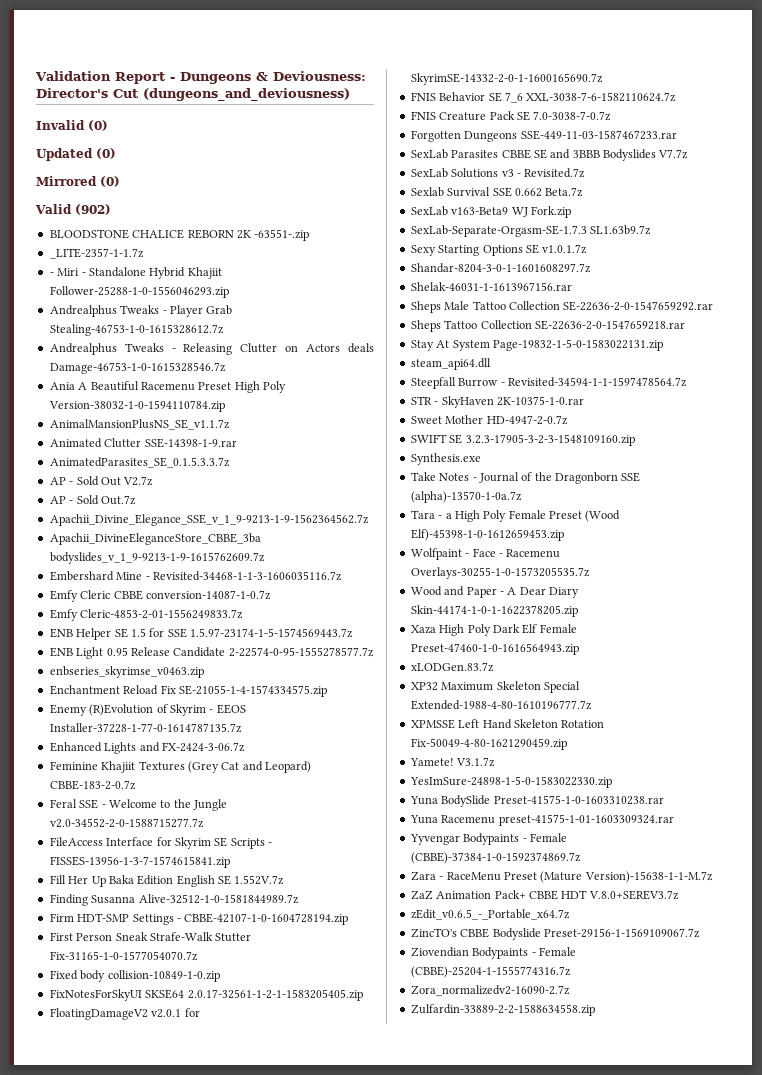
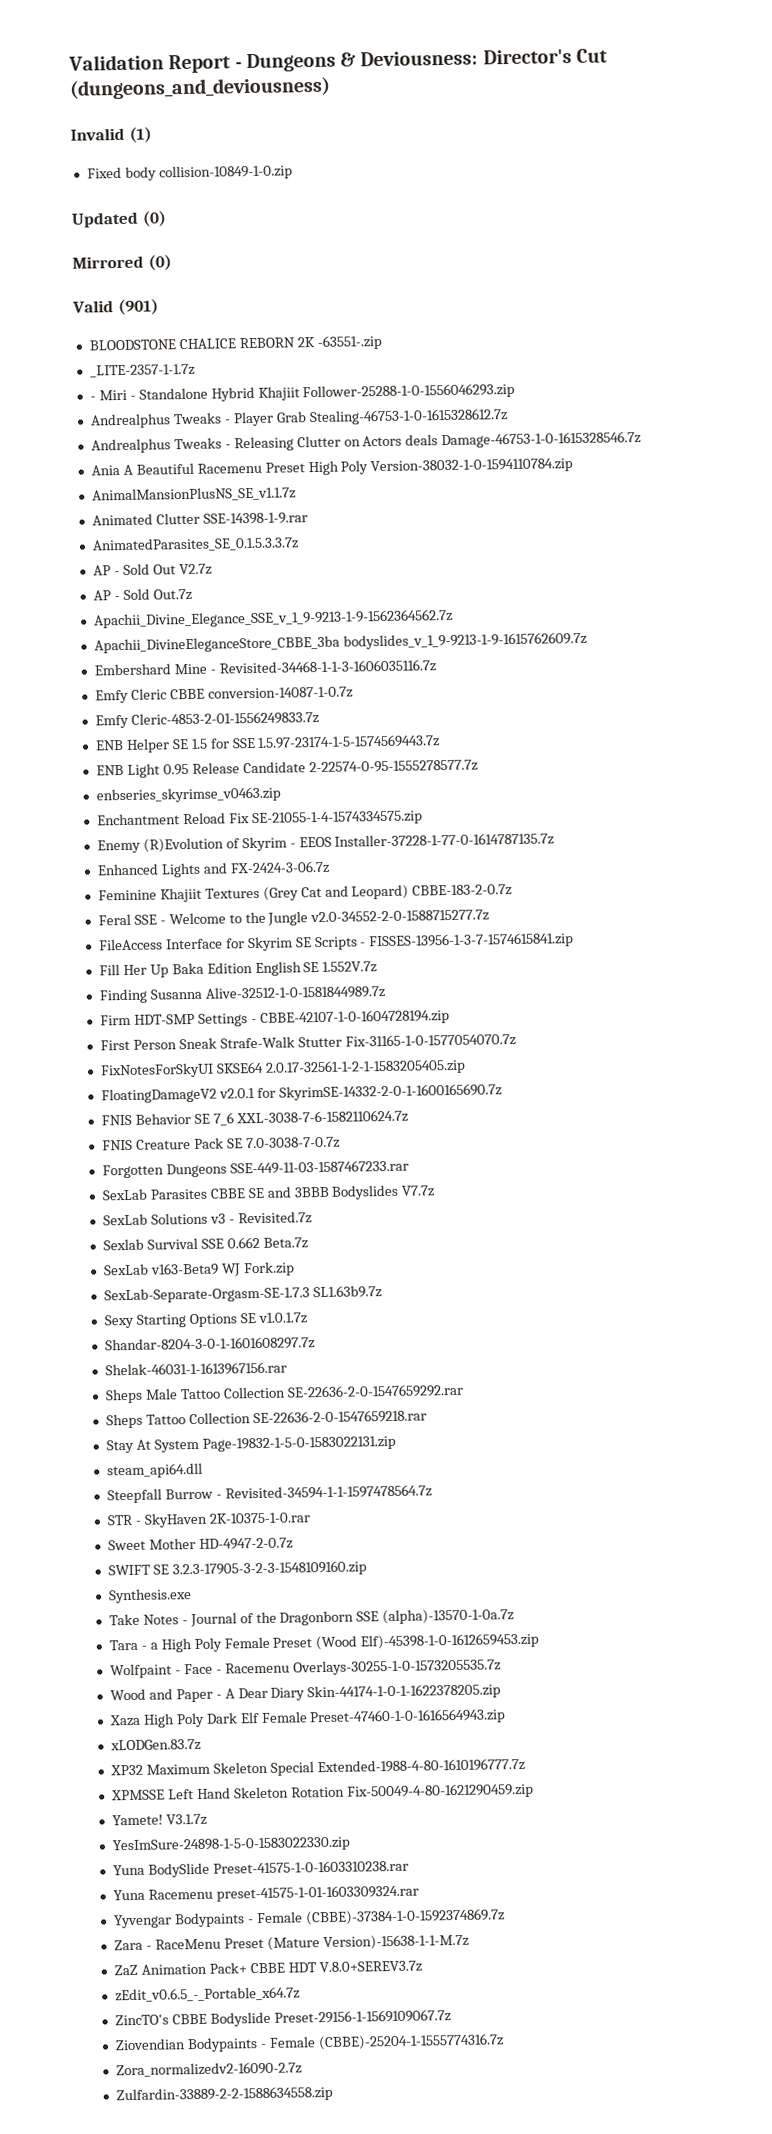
- Invalid (0)
+ Invalid (1)
+ Fixed body collision-10849-1-0.zip
- Valid (902)
+ Valid (901)
- Fixed body collision-10849-1-0.zip

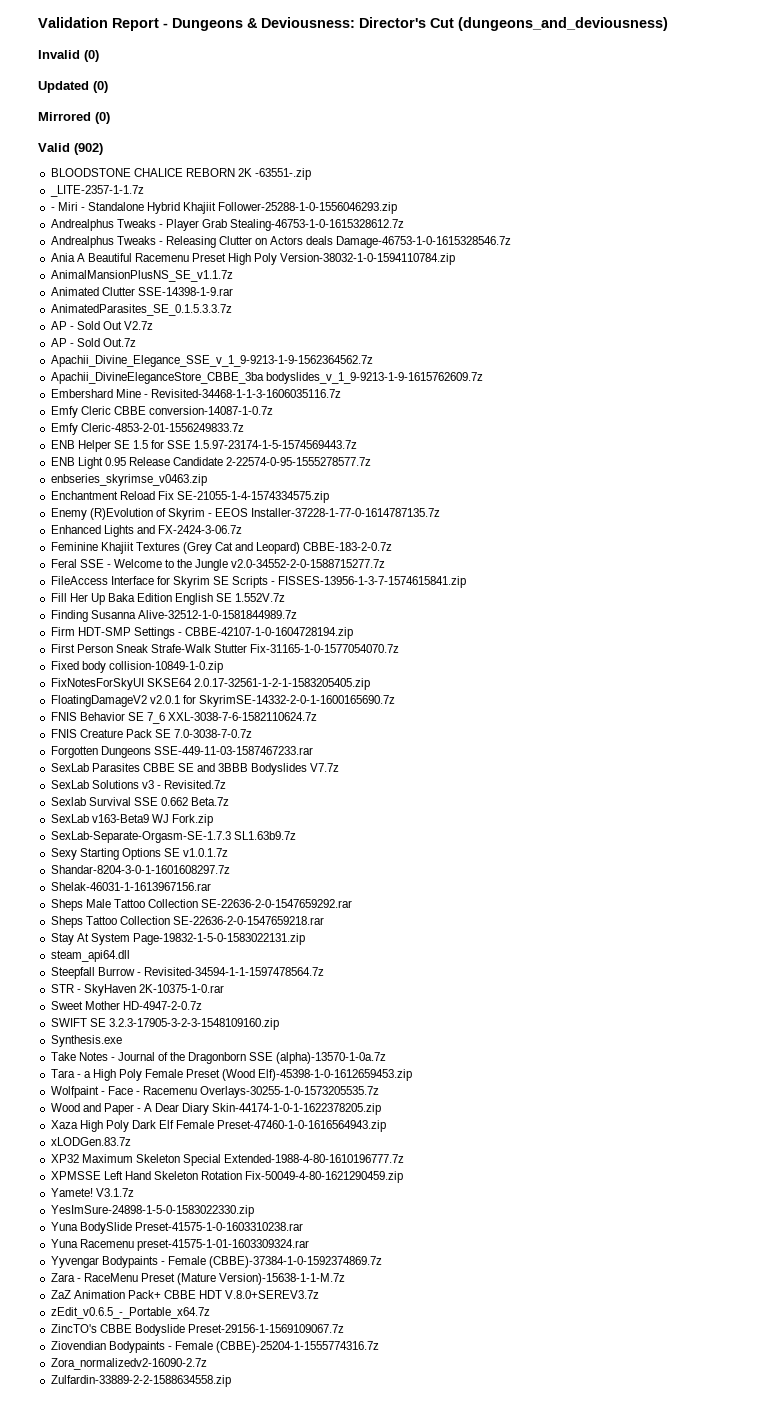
- Invalid (1)
- Fixed body collision-10849-1-0.zip
+ Invalid (0)
- Valid (901)
+ Valid (902)
+ Fixed body collision-10849-1-0.zip

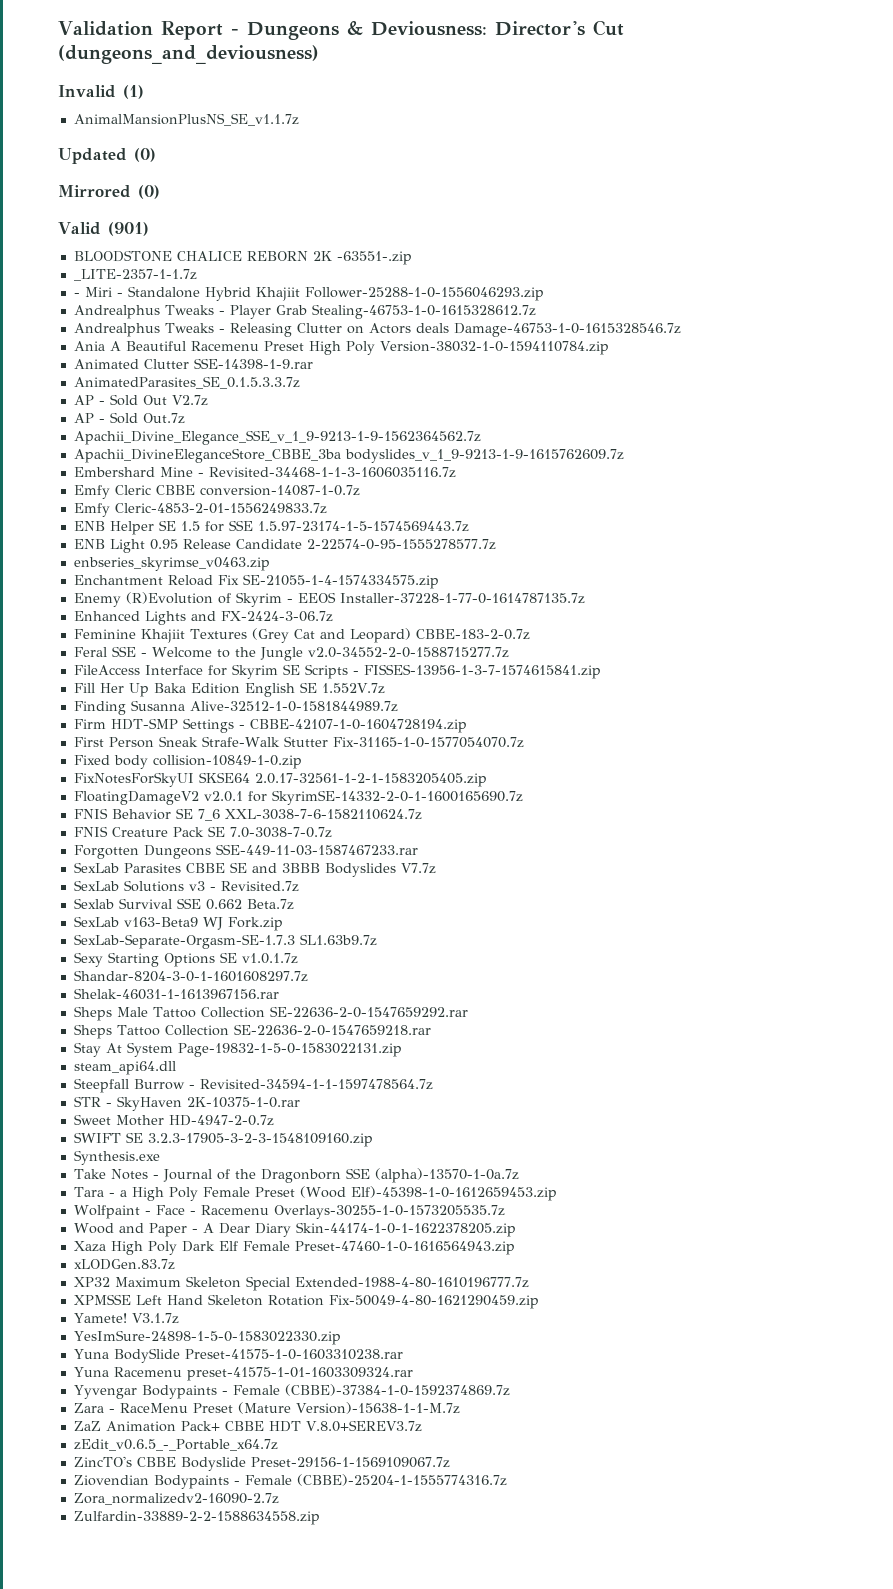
- Invalid (0)
+ Invalid (1)
+ AnimalMansionPlusNS_SE_v1.1.7z
- Valid (902)
+ Valid (901)
- AnimalMansionPlusNS_SE_v1.1.7z

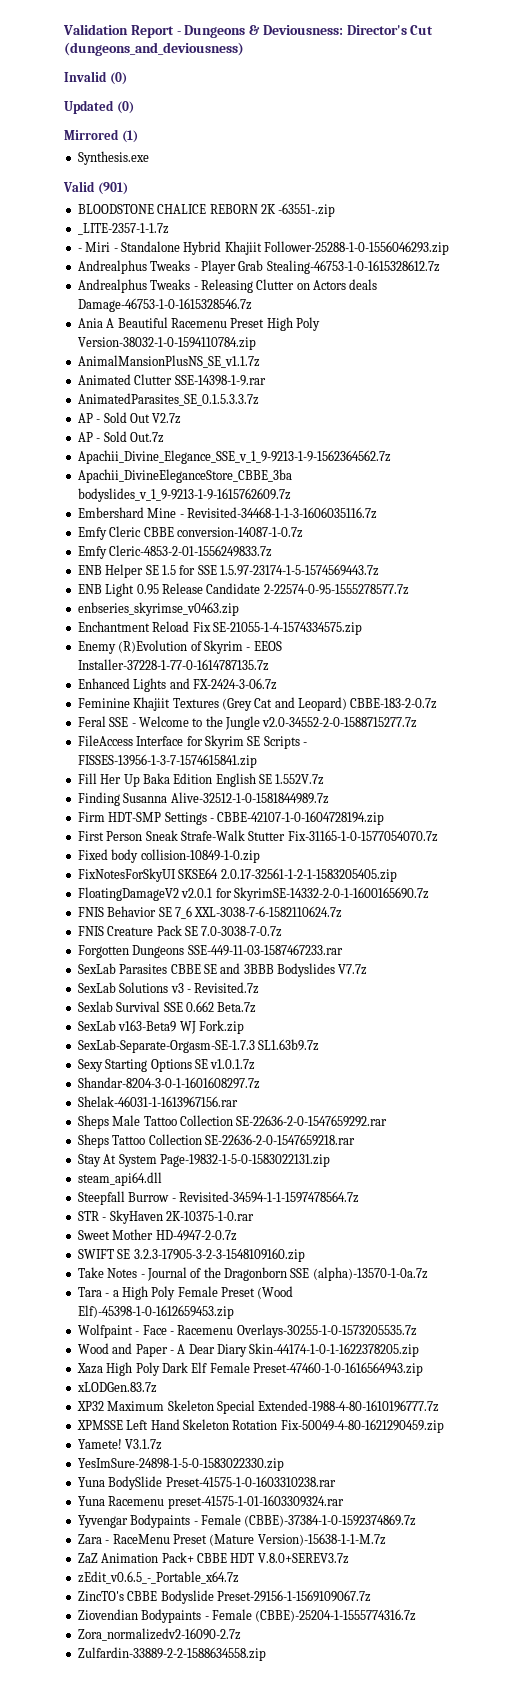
- Invalid (1)
- AnimalMansionPlusNS_SE_v1.1.7z
+ Invalid (0)
- Mirrored (0)
+ Mirrored (1)
+ Synthesis.exe
+ AnimalMansionPlusNS_SE_v1.1.7z
- Synthesis.exe

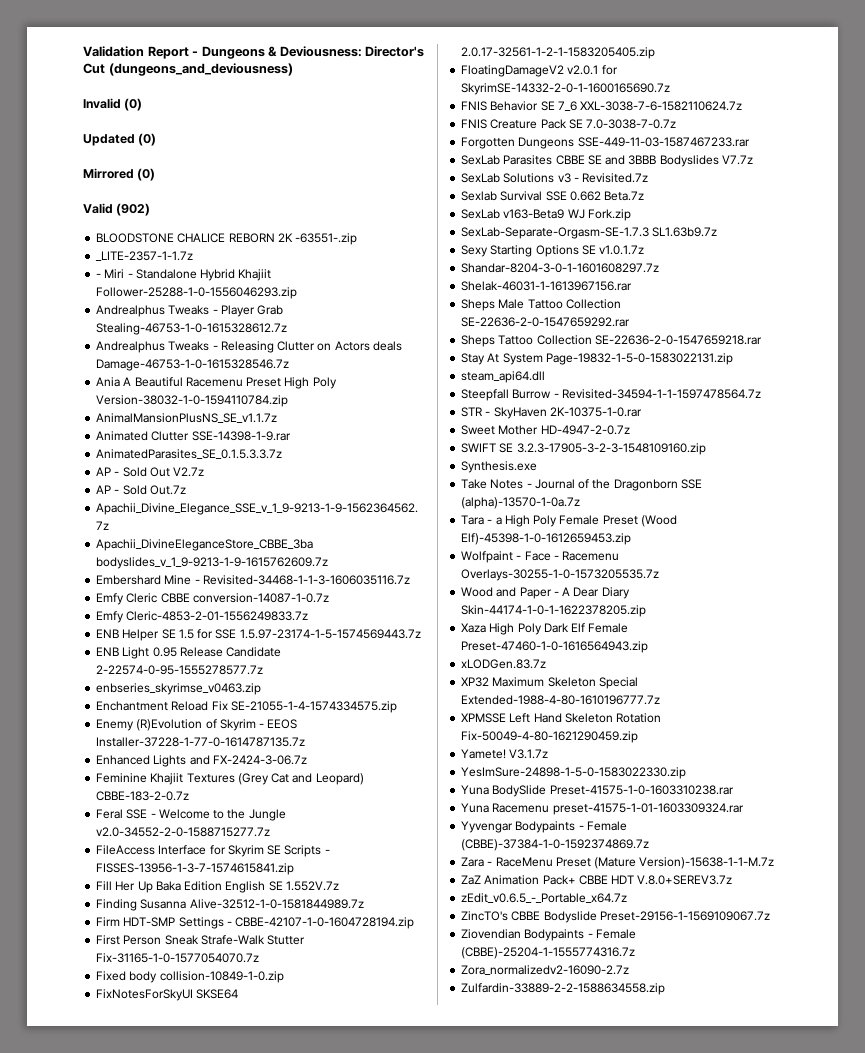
- Mirrored (1)
- Synthesis.exe
+ Mirrored (0)
- Valid (901)
+ Valid (902)
+ Synthesis.exe

